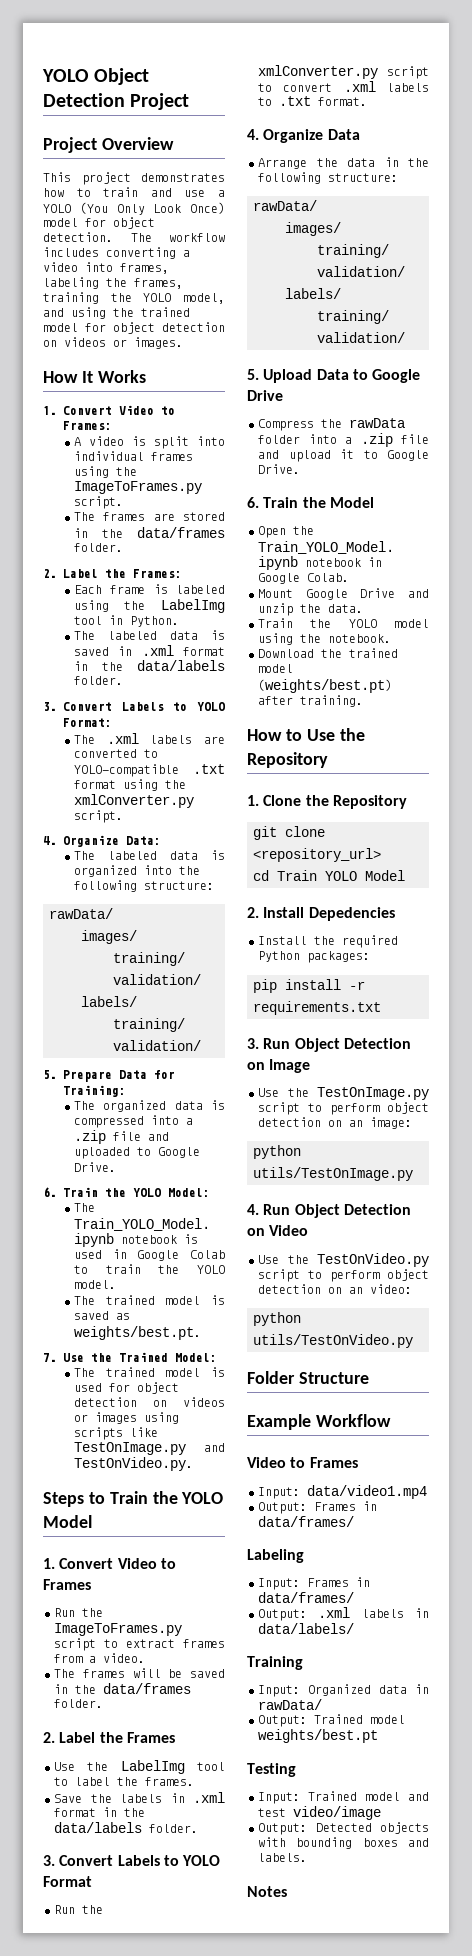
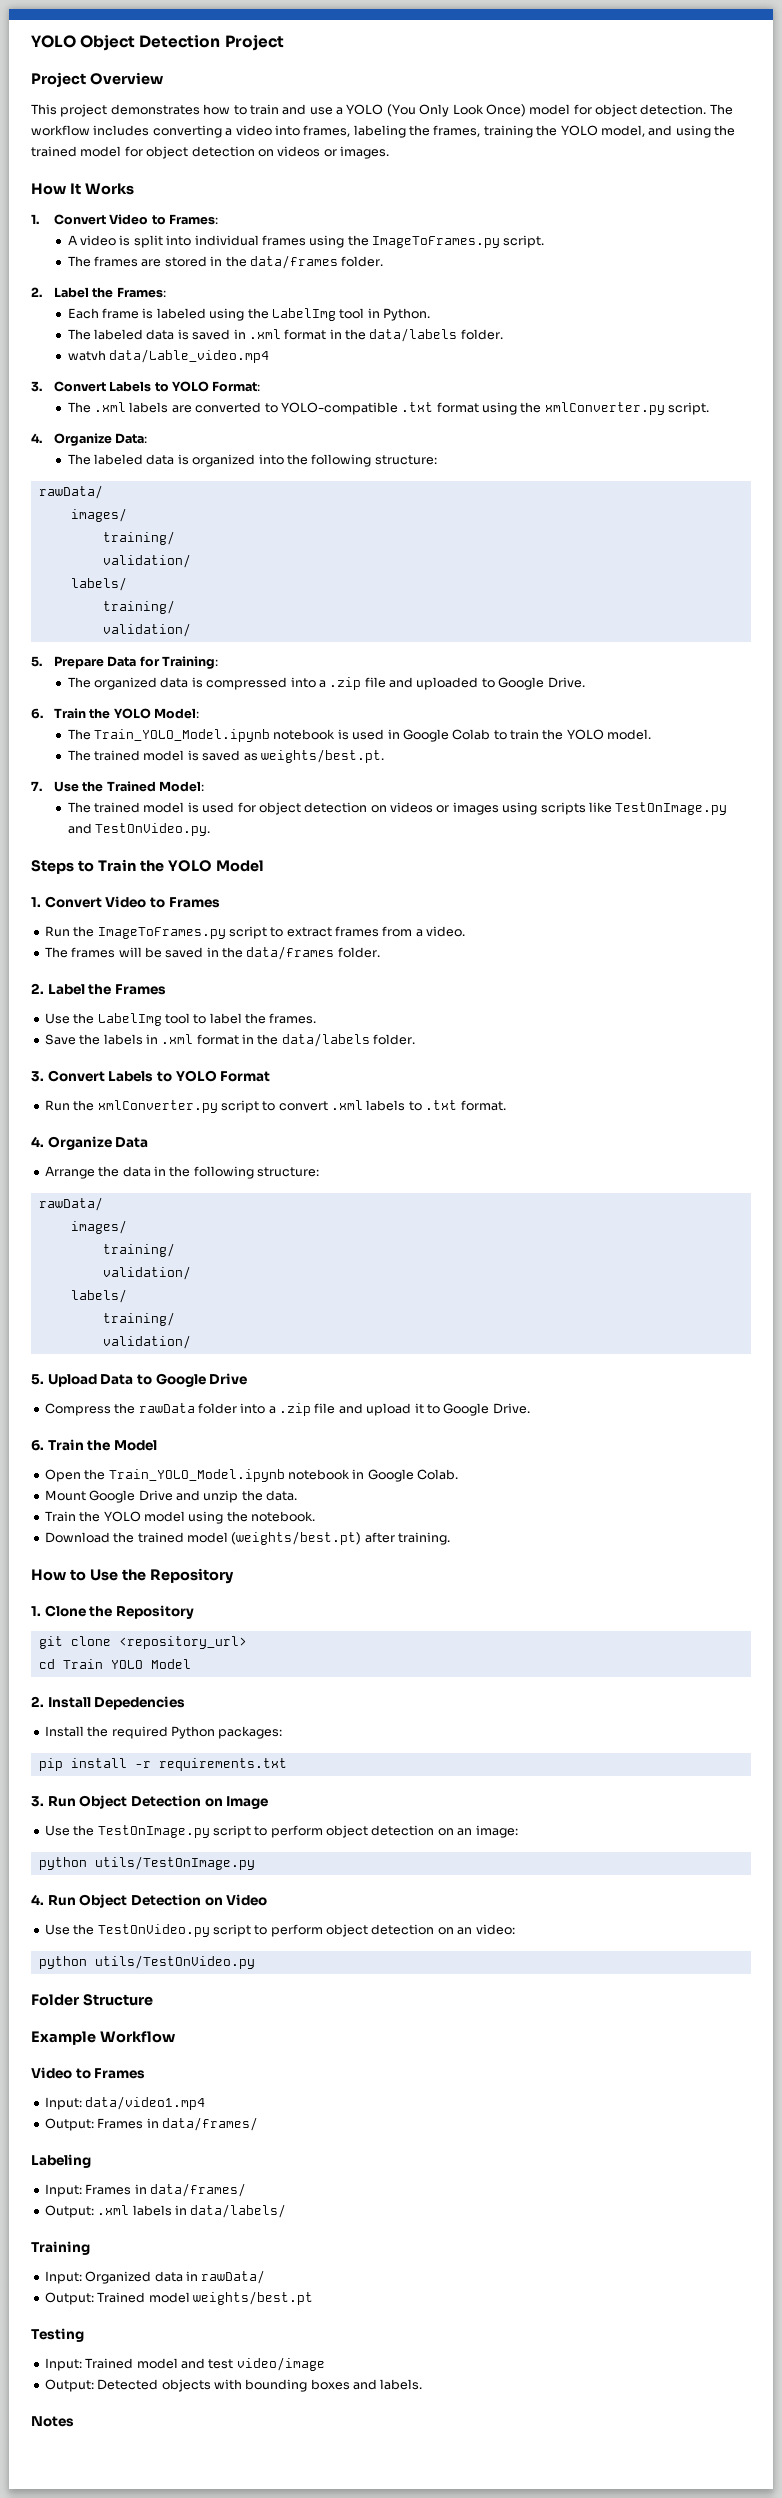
+ watvh data/Lable_video.mp4

